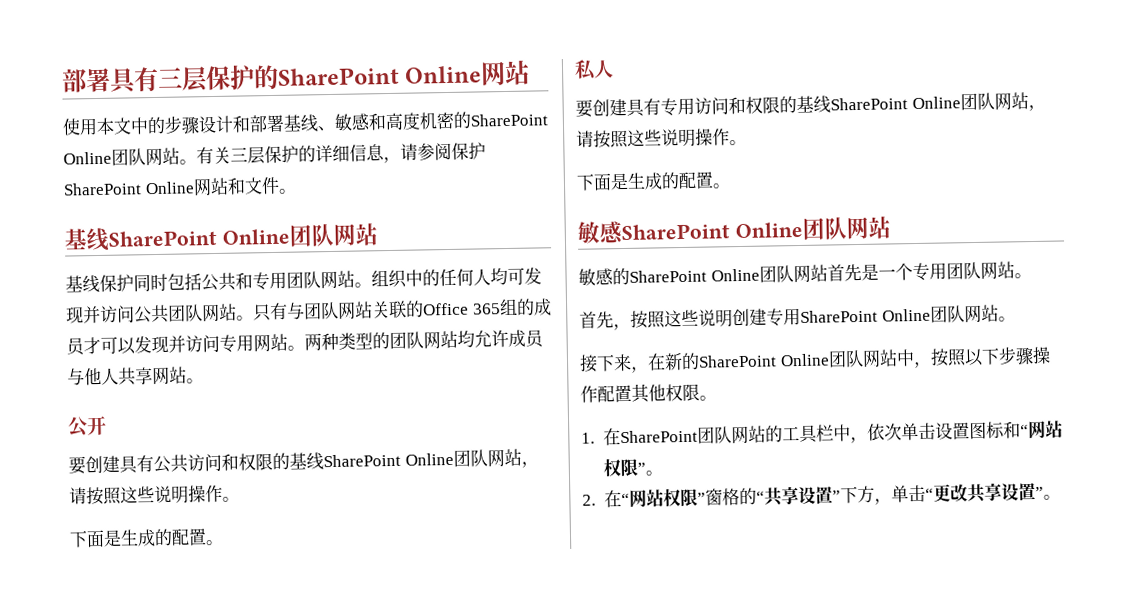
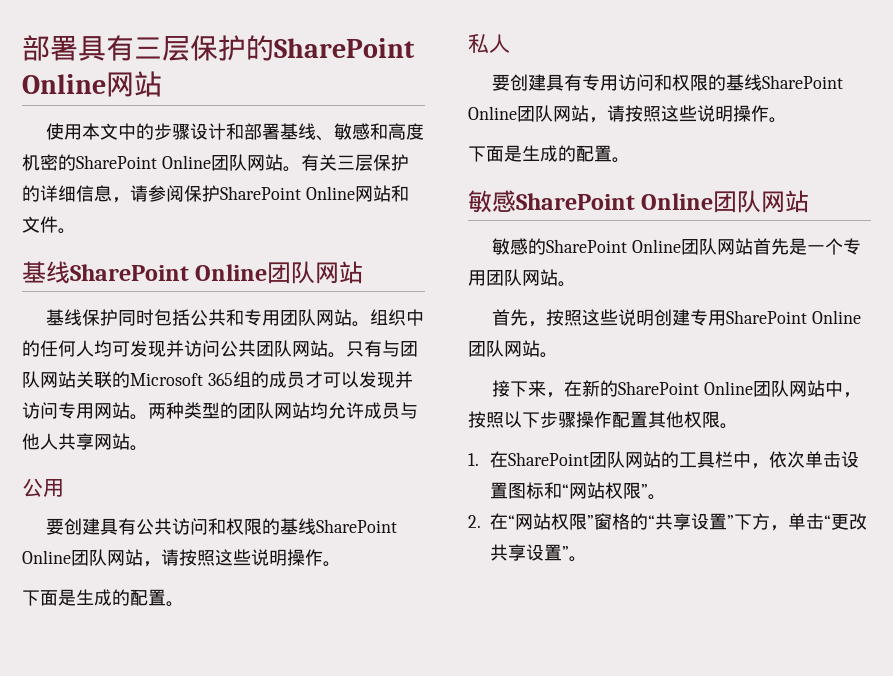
- 只有与团队网站关联的Office 365组的成员才可以发现并访问专用网站。
+ 只有与团队网站关联的Microsoft 365组的成员才可以发现并访问专用网站。
- 公开
+ 公用

